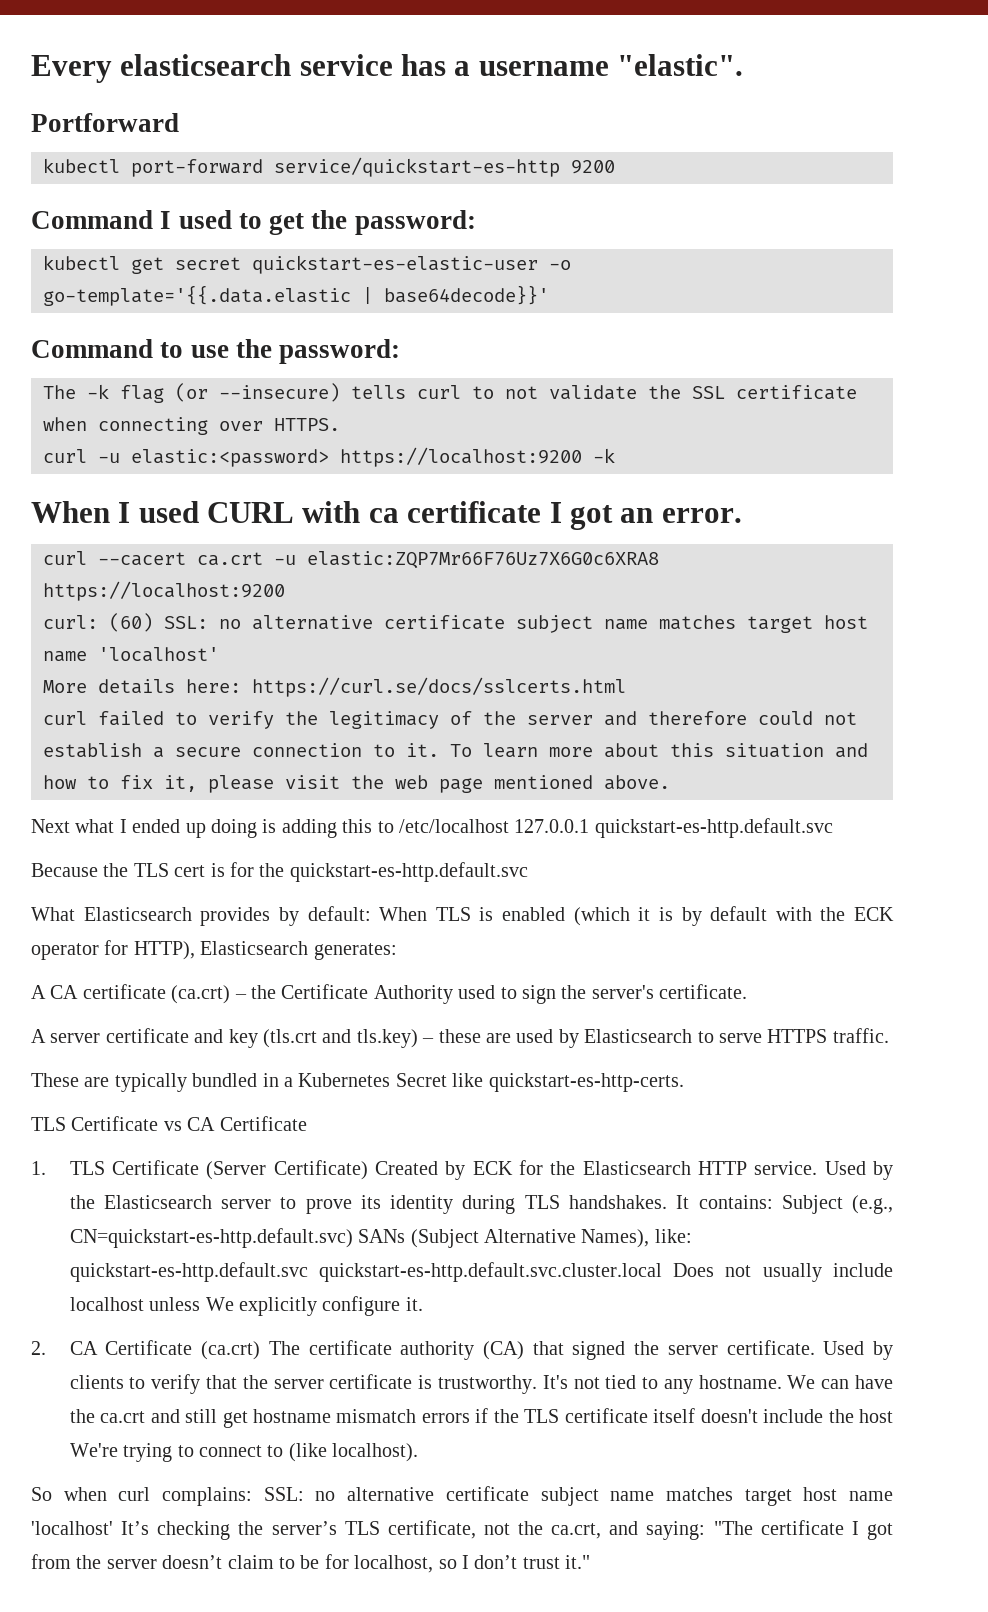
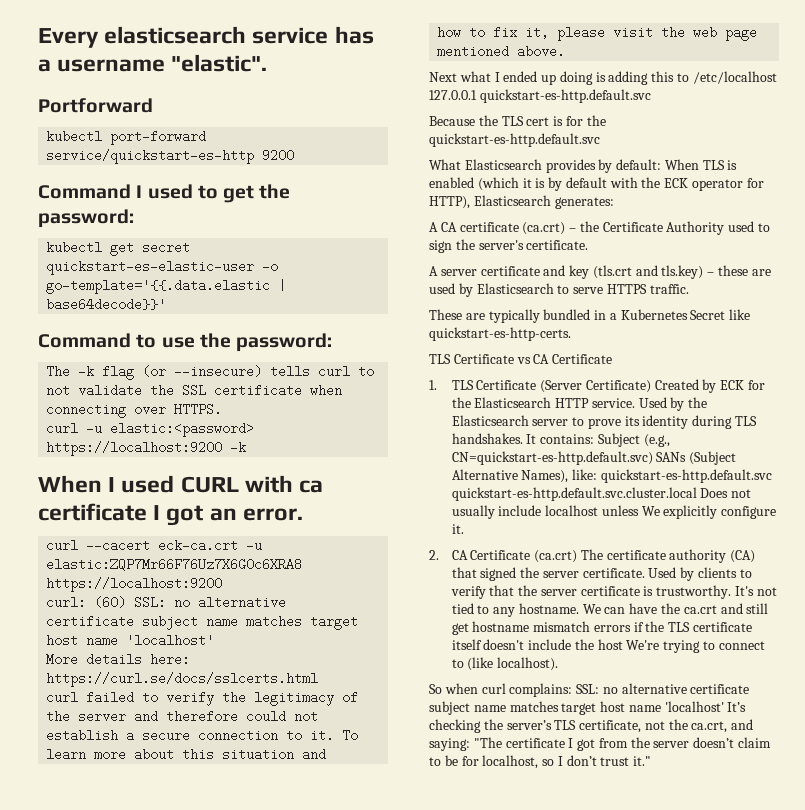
- curl --cacert ca.crt -u elastic:ZQP7Mr66F76Uz7X6G0c6XRA8 https://localhost:9200
+ curl --cacert eck-ca.crt -u elastic:ZQP7Mr66F76Uz7X6G0c6XRA8 https://localhost:9200

